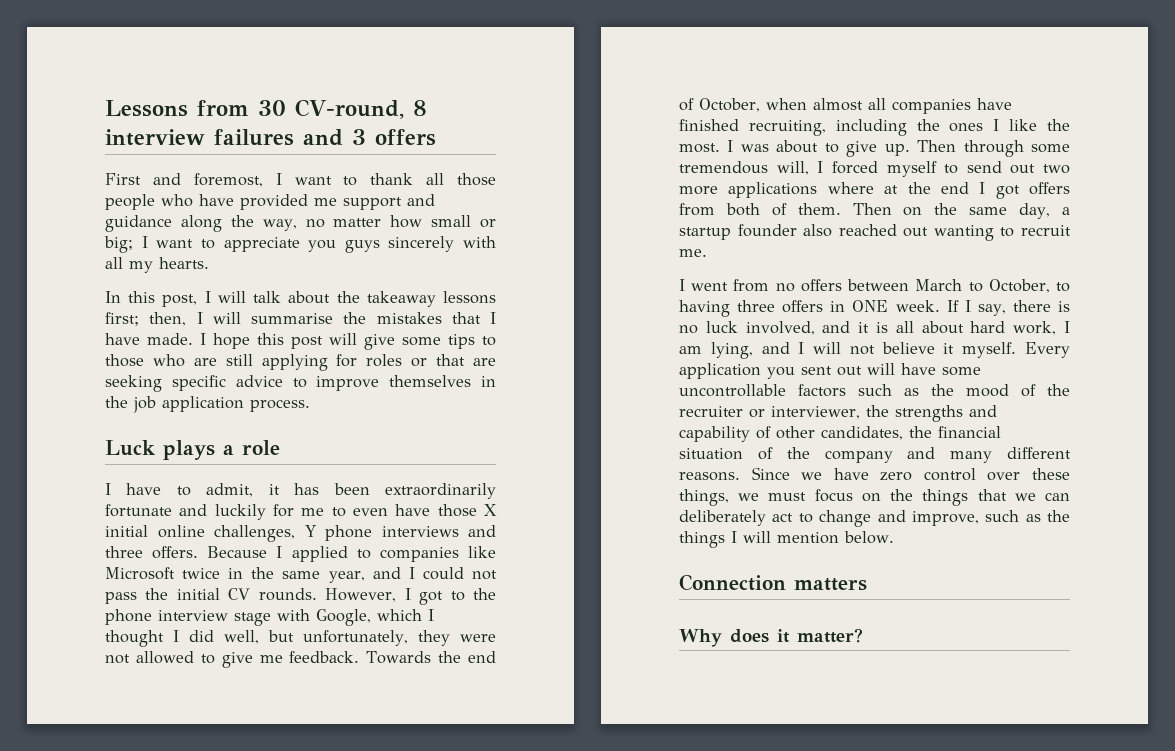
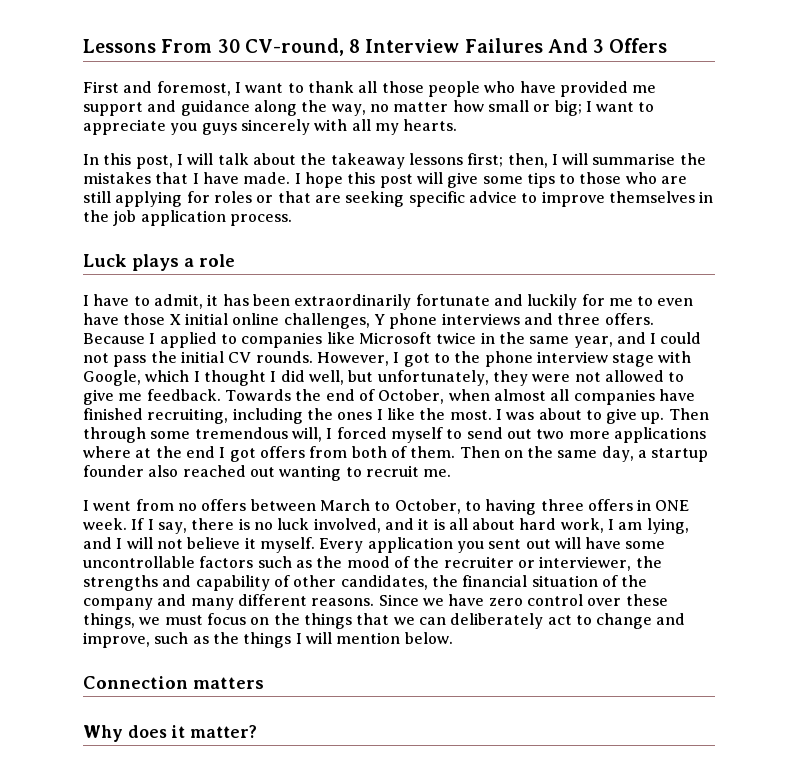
- Lessons from 30 CV-round, 8 interview failures and 3 offers
+ Lessons From 30 CV-round, 8 Interview Failures And 3 Offers

